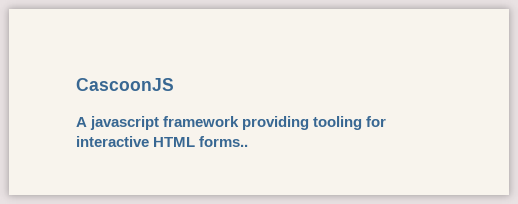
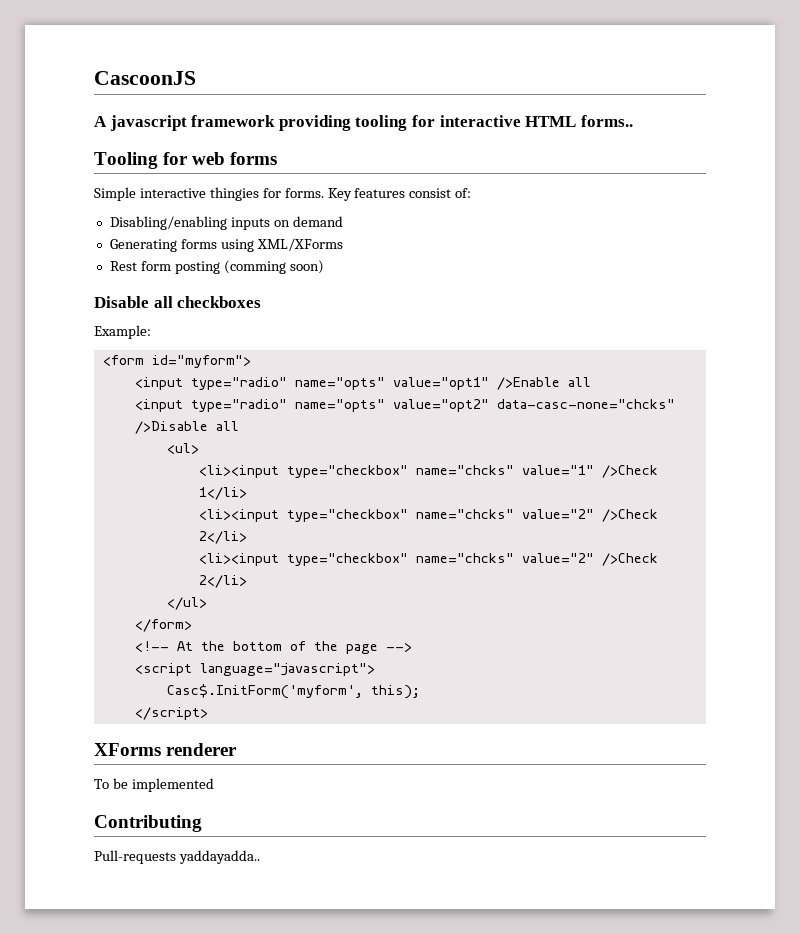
+ Tooling for web forms
+ Simple interactive thingies for forms. Key features consist of:
+ Disabling/enabling inputs on demand
+ Generating forms using XML/XForms
+ Rest form posting (comming soon)
+ Disable all checkboxes
+ Example:
+ <form id="myform">
+ <input type="radio" name="opts" value="opt1" />Enable all
+ <input type="radio" name="opts" value="opt2" data-casc-none="chcks" />Disable all
+ <ul>
+ <li><input type="checkbox" name="chcks" value="1" />Check 1</li>
+ <li><input type="checkbox" name="chcks" value="2" />Check 2</li>
+ <li><input type="checkbox" name="chcks" value="2" />Check 2</li>
+ </ul>
+ </form>
+ <!-- At the bottom of the page -->
+ <script language="javascript">
+ Casc$.InitForm('myform', this);
+ </script>
+ XForms renderer
+ To be implemented
+ Contributing
+ Pull-requests yaddayadda..

